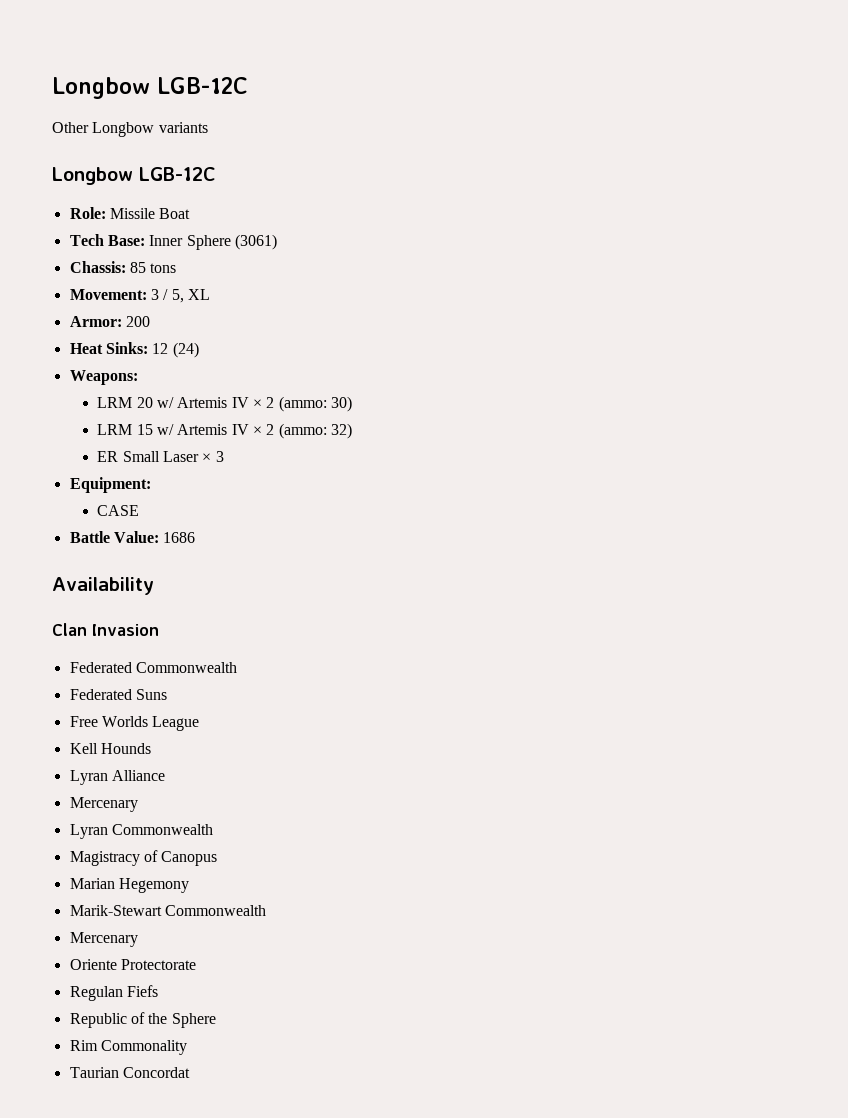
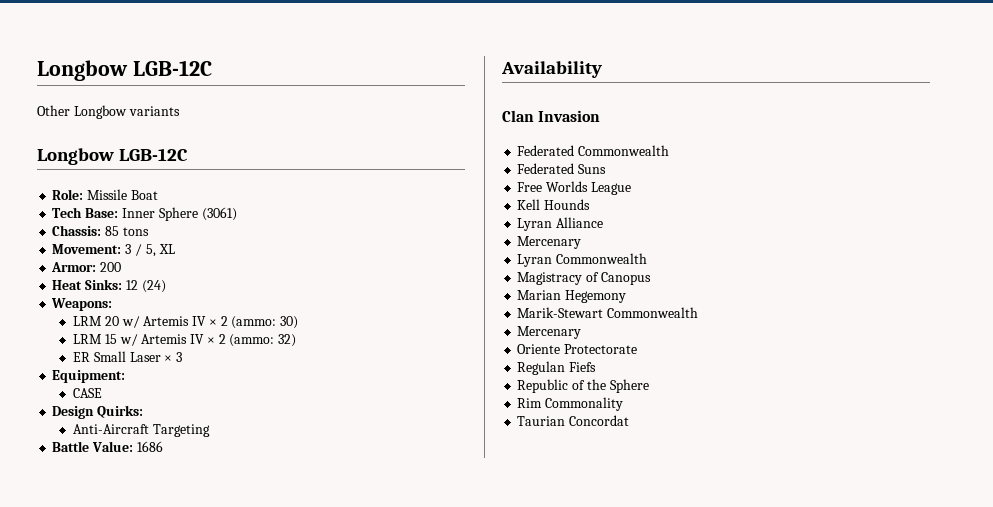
+ Design Quirks:
+ Anti-Aircraft Targeting

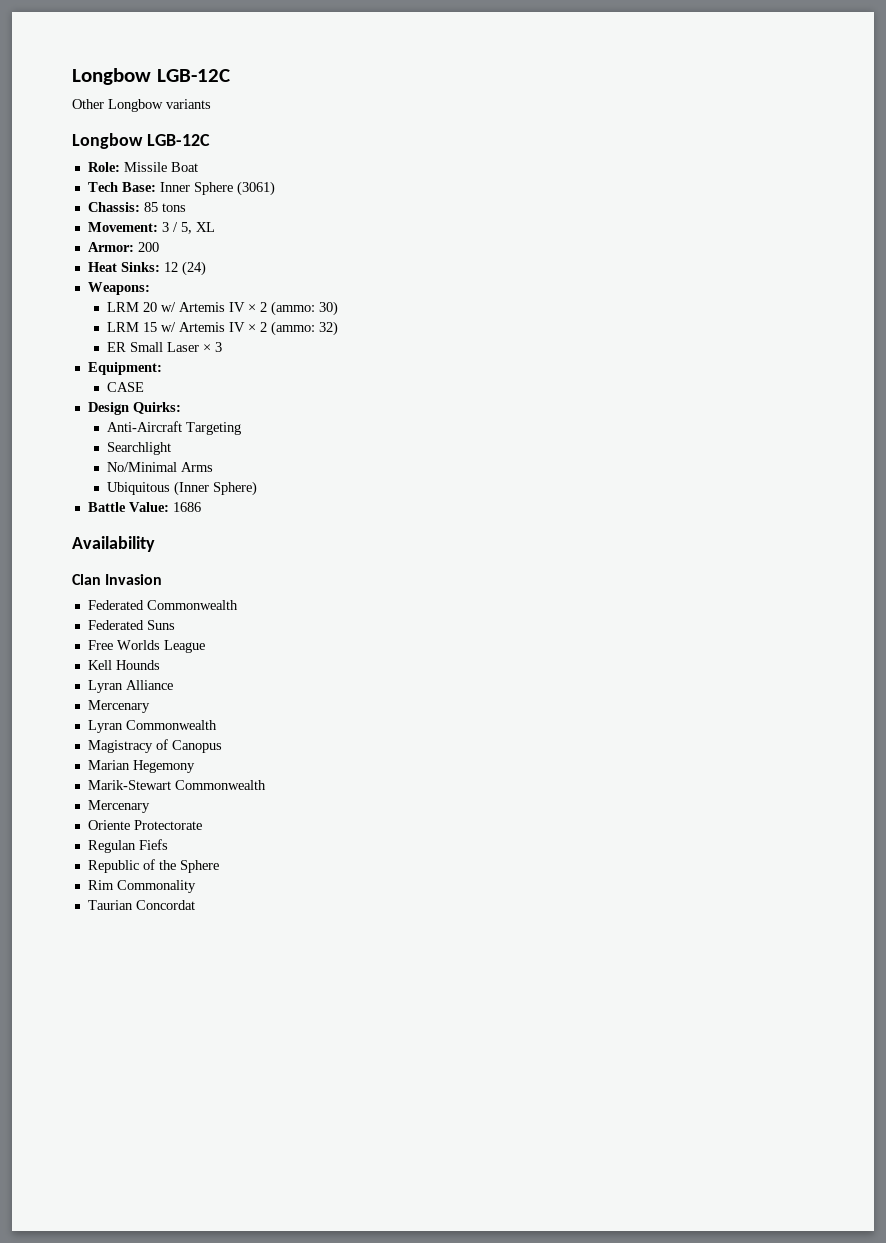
+ Searchlight
+ No/Minimal Arms
+ Ubiquitous (Inner Sphere)

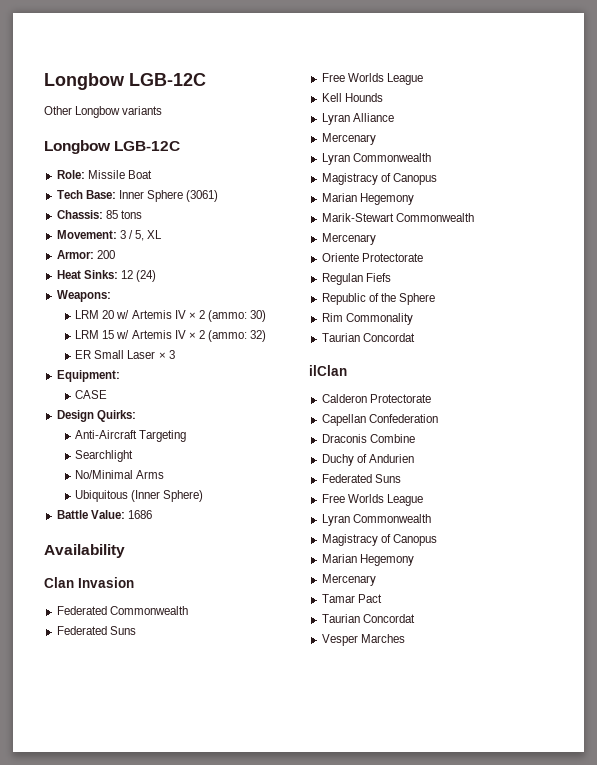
+ ilClan
+ Calderon Protectorate
+ Capellan Confederation
+ Draconis Combine
+ Duchy of Andurien
+ Federated Suns
+ Free Worlds League
+ Lyran Commonwealth
+ Magistracy of Canopus
+ Marian Hegemony
+ Mercenary
+ Tamar Pact
+ Taurian Concordat
+ Vesper Marches

